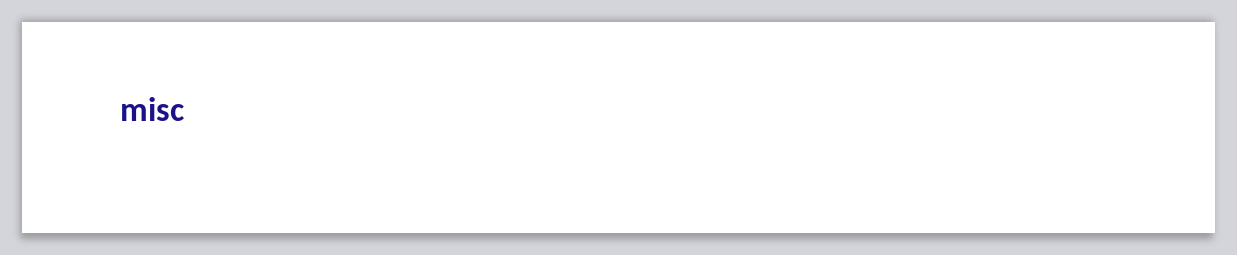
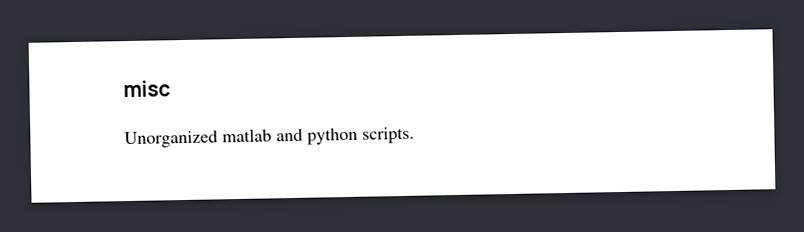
+ Unorganized matlab and python scripts.

